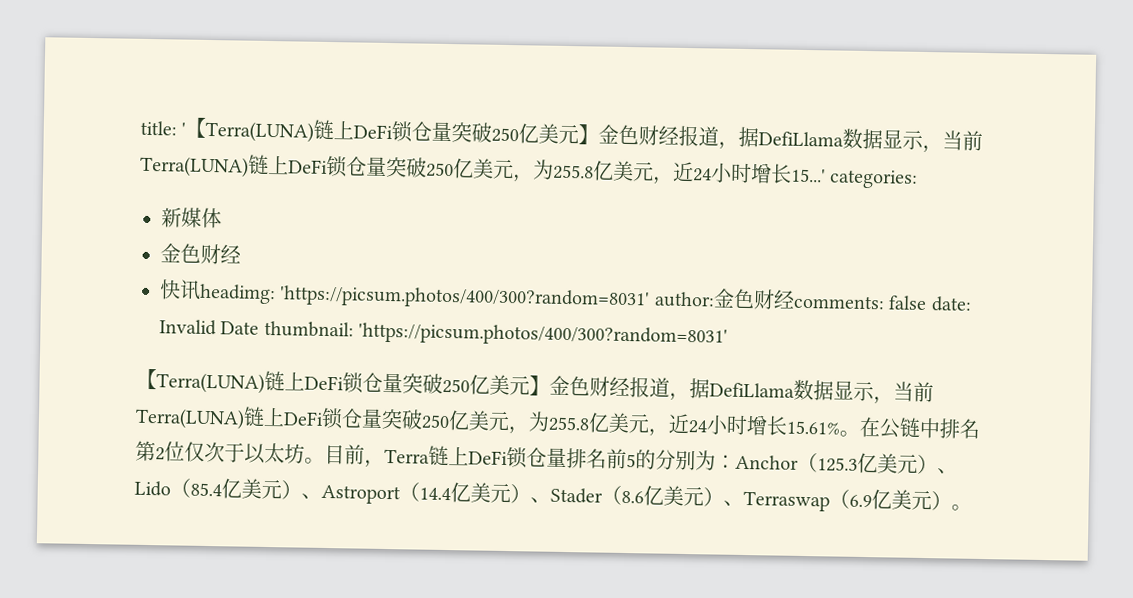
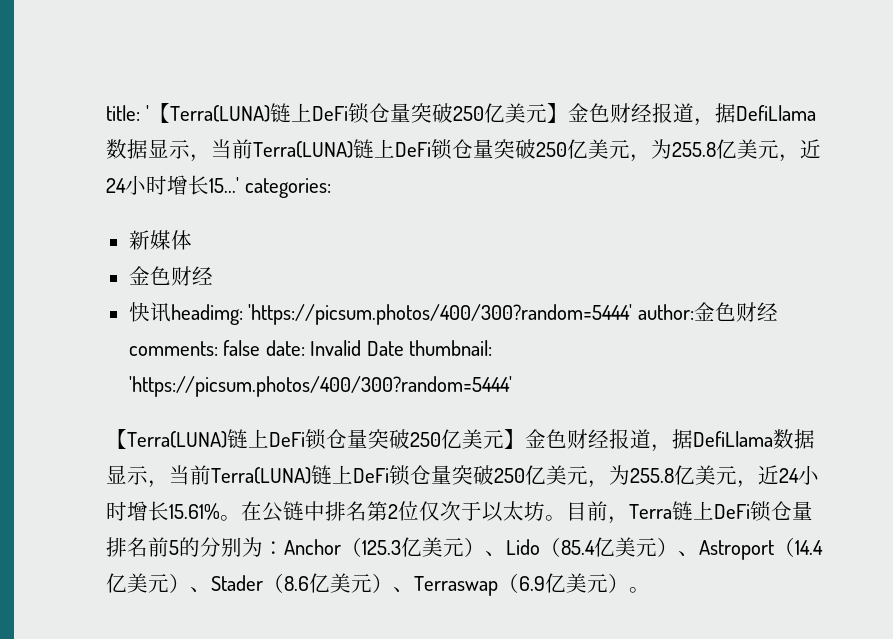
- 快讯headimg: 'https://picsum.photos/400/300?random=8031' author:金色财经comments: false date: Invalid Date thumbnail: 'https://picsum.photos/400/300?random=8031'
+ 快讯headimg: 'https://picsum.photos/400/300?random=5444' author:金色财经comments: false date: Invalid Date thumbnail: 'https://picsum.photos/400/300?random=5444'

